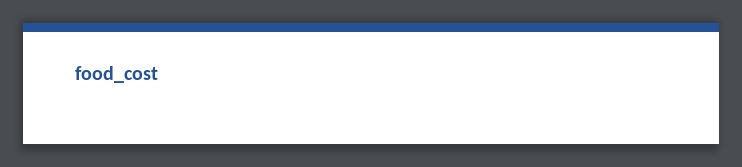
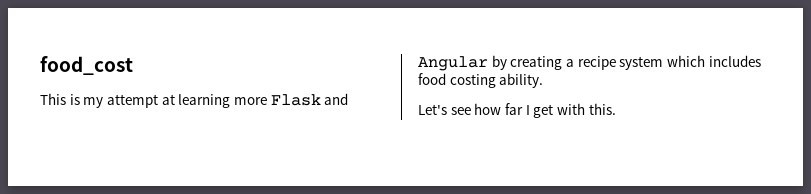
+ This is my attempt at learning more Flask and Angular by creating a recipe system which includes food costing ability.
+ Let's see how far I get with this.

